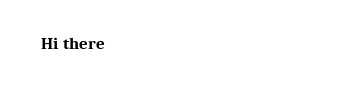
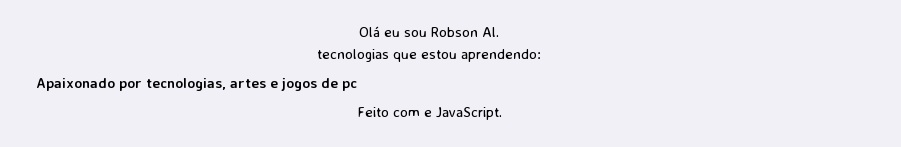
- Hi there
+ Olá eu sou Robson Al.
+ tecnologias que estou aprendendo:
+ Apaixonado por tecnologias, artes e jogos de pc
+ Feito com e JavaScript.

